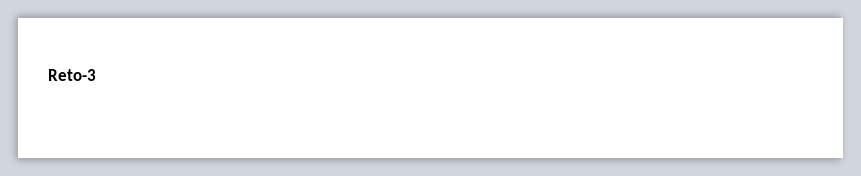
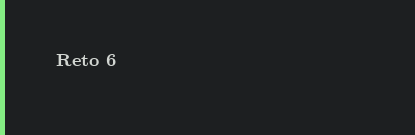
- Reto-3
+ Reto 6

